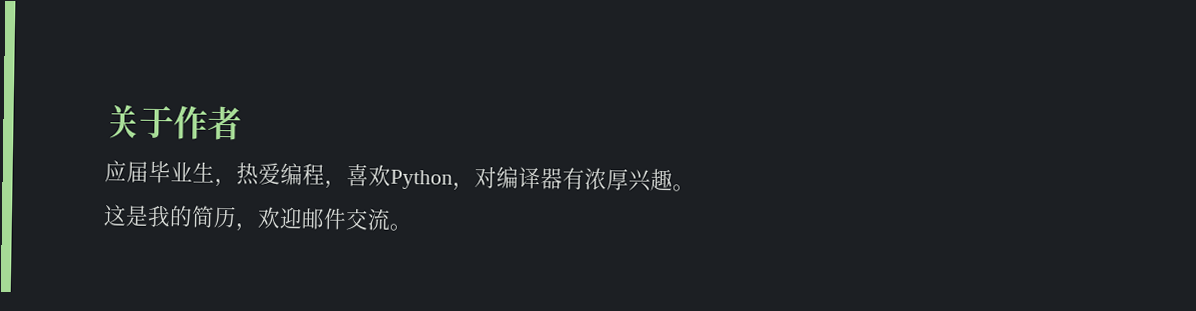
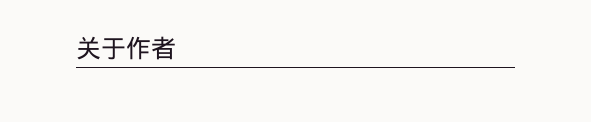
- 应届毕业生，热爱编程，喜欢Python，对编译器有浓厚兴趣。
- 这是我的简历，欢迎邮件交流。

